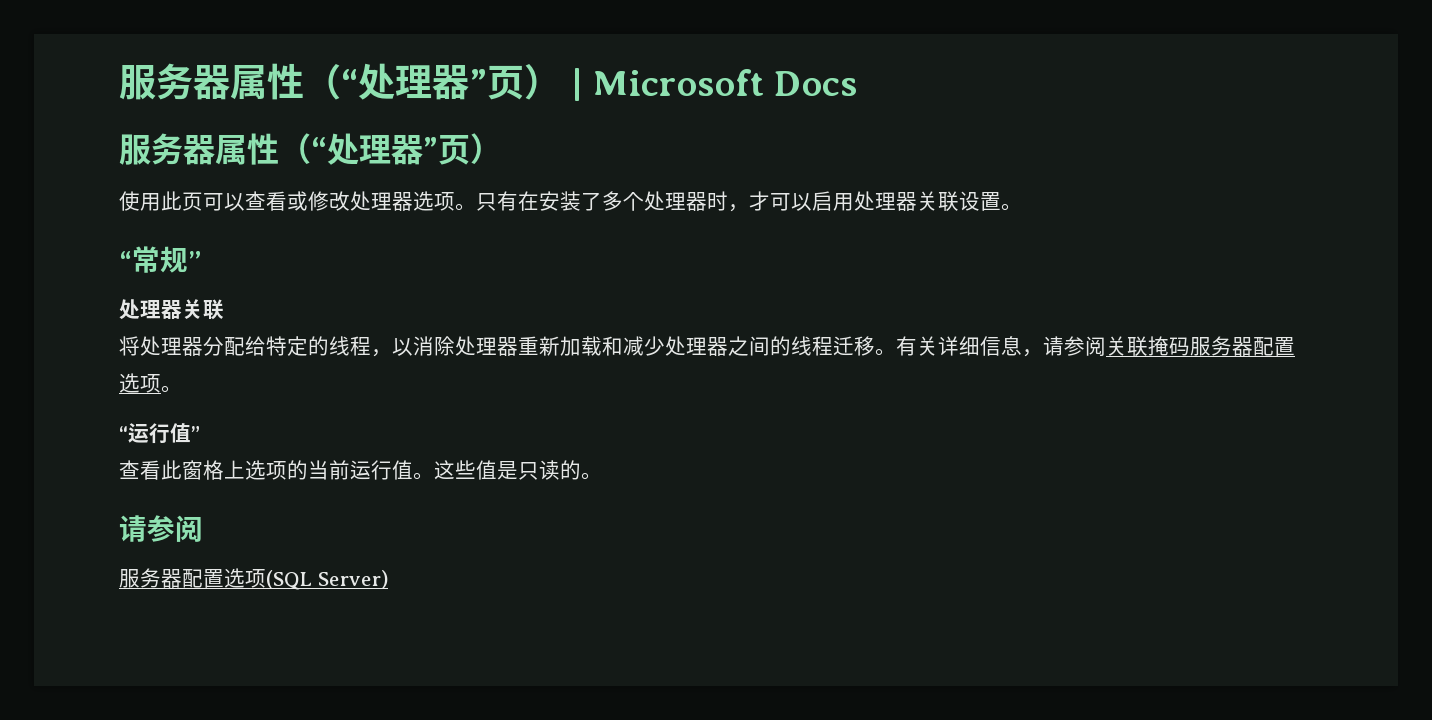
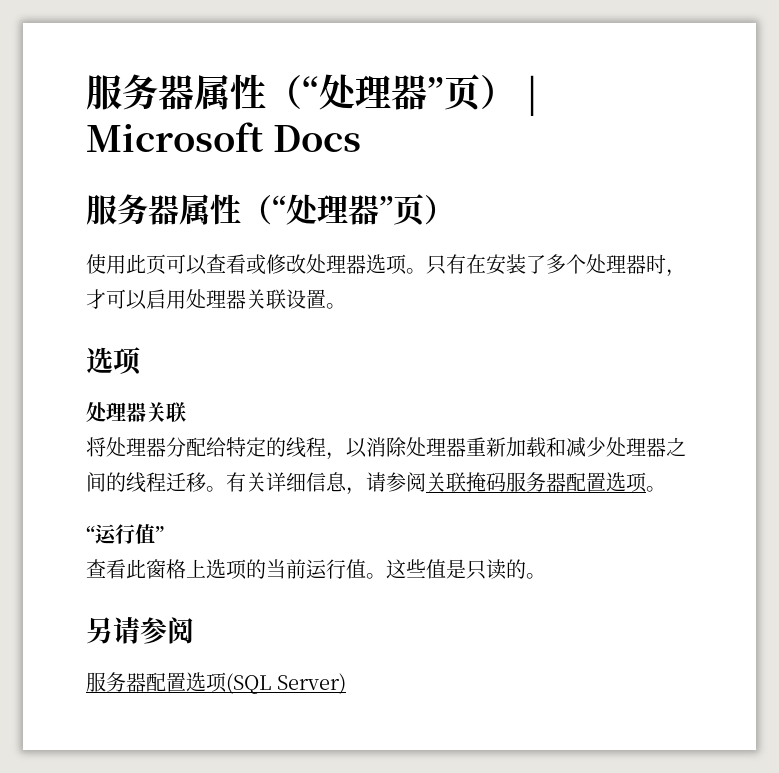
  只有在安装了多个处理器时，才可以启用处理器关联设置。
- “常规”
+ 选项
  这些值是只读的。
- 请参阅
+ 另请参阅

